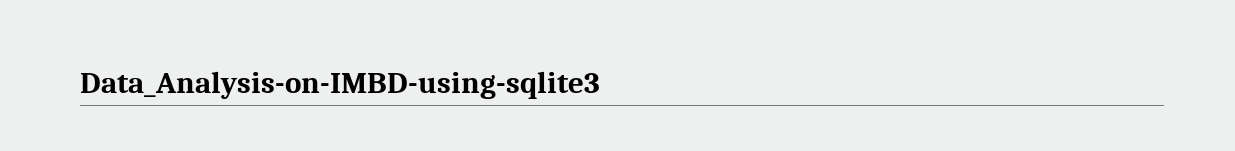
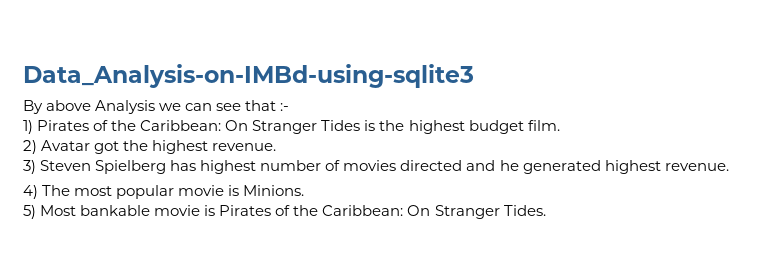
- Data_Analysis-on-IMBD-using-sqlite3
+ Data_Analysis-on-IMBd-using-sqlite3
+ By above Analysis we can see that :-
+ 1) Pirates of the Caribbean: On Stranger Tides is the highest budget film.
+ 2) Avatar got the highest revenue.
+ 3) Steven Spielberg has highest number of movies directed and he generated highest revenue.
+ 4) The most popular movie is Minions.
+ 5) Most bankable movie is Pirates of the Caribbean: On Stranger Tides.

